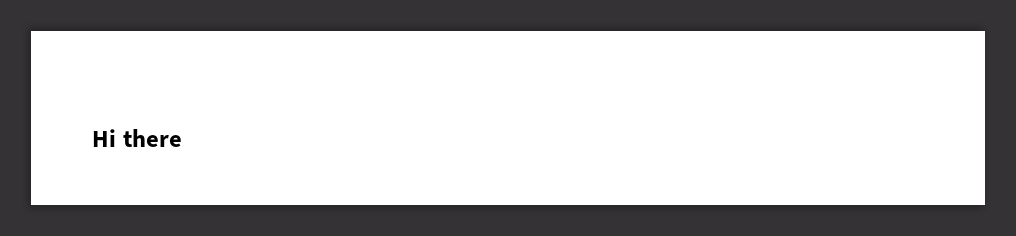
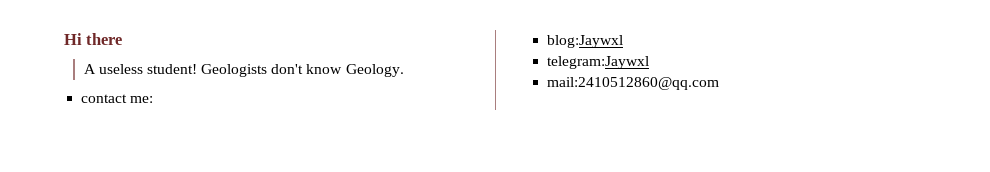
+ A useless student! Geologists don't know Geology.
+ contact me:
+ blog:Jaywxl
+ telegram:Jaywxl
+ mail:2410512860@qq.com

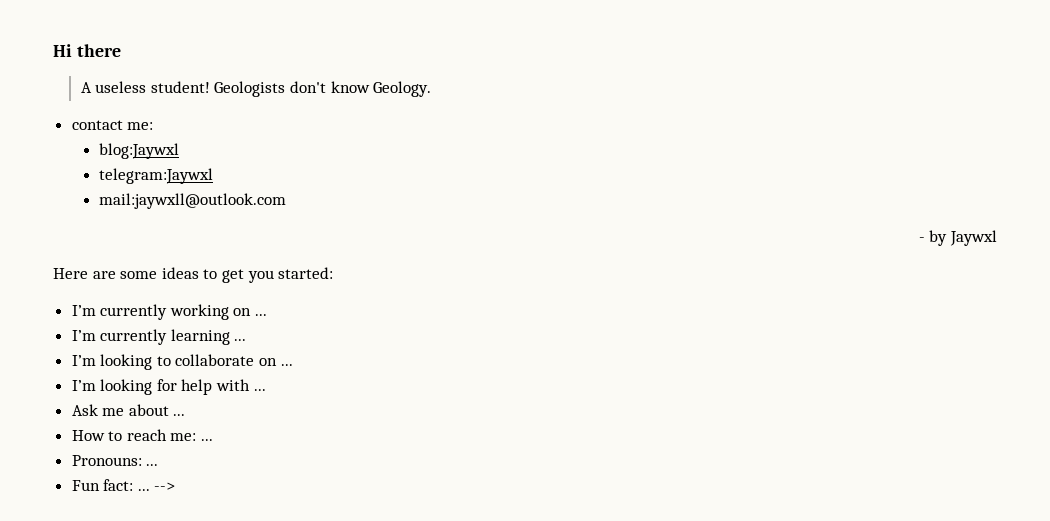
- mail:2410512860@qq.com
+ mail:jaywxll@outlook.com
+ - by Jaywxl
+ Here are some ideas to get you started:
+ I’m currently working on ...
+ I’m currently learning ...
+ I’m looking to collaborate on ...
+ I’m looking for help with ...
+ Ask me about ...
+ How to reach me: ...
+ Pronouns: ...
+ Fun fact: ... -->

